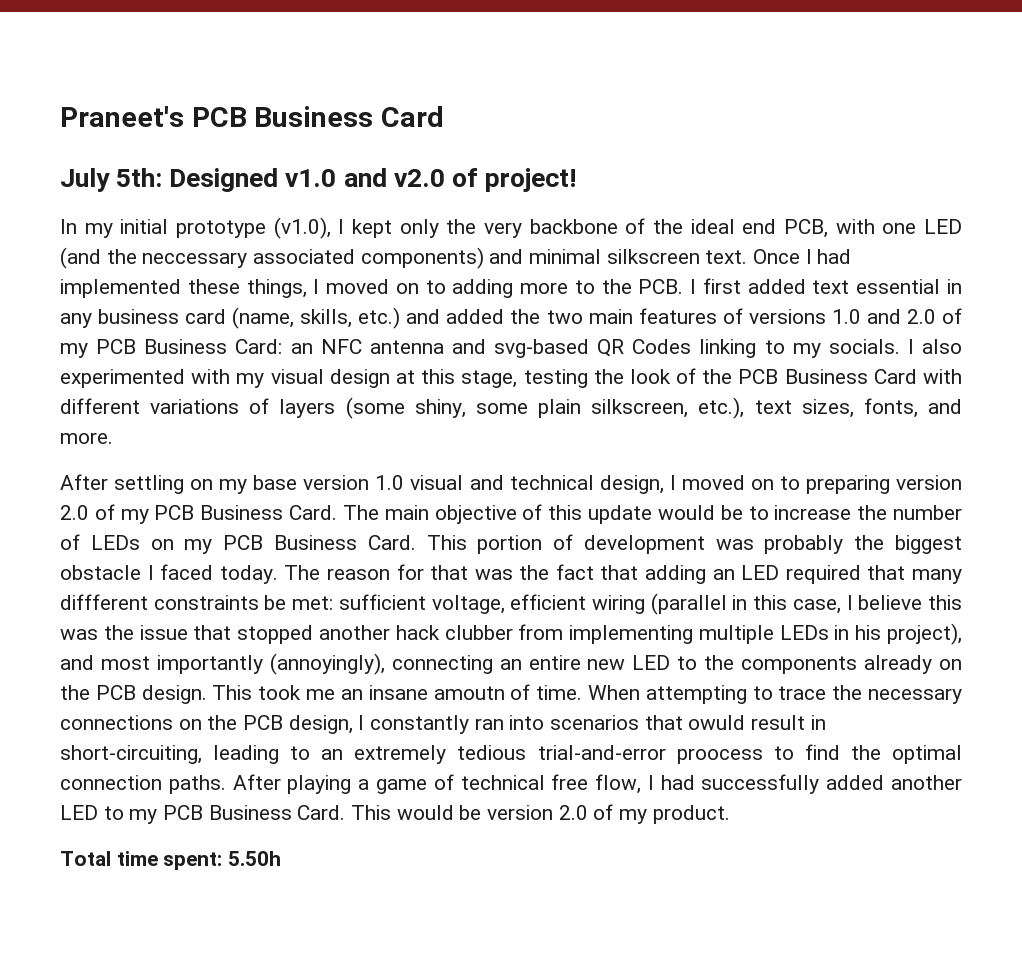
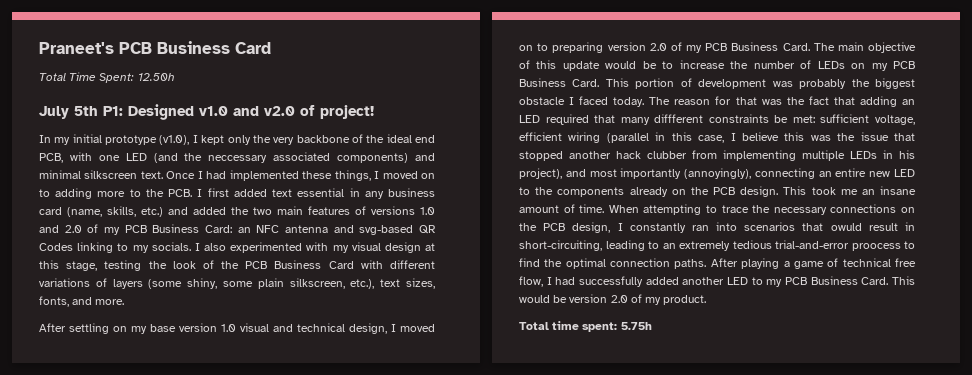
+ Total Time Spent: 12.50h
- July 5th: Designed v1.0 and v2.0 of project!
+ July 5th P1: Designed v1.0 and v2.0 of project!
- This took me an insane amoutn of time.
+ This took me an insane amount of time.
- Total time spent: 5.50h
+ Total time spent: 5.75h

